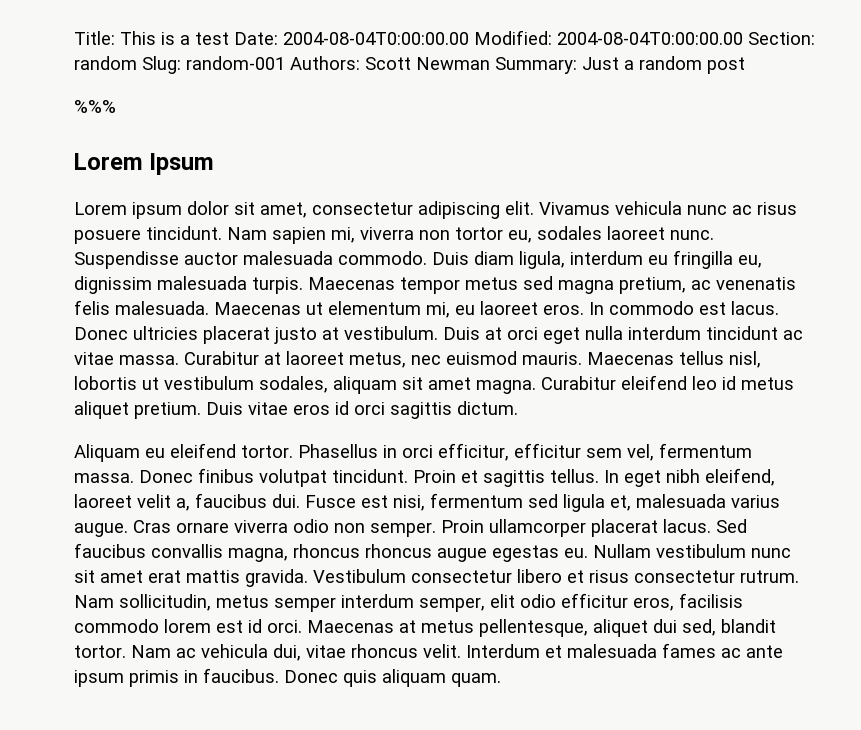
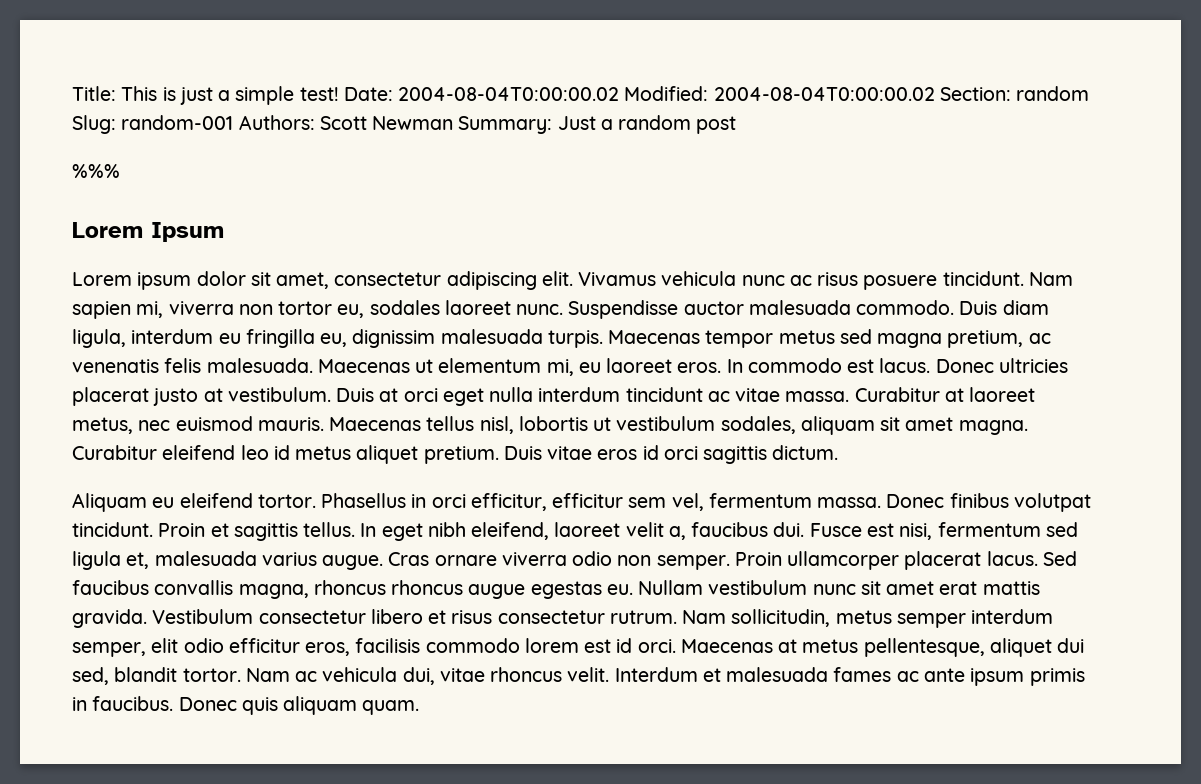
- Title: This is a test Date: 2004-08-04T0:00:00.00 Modified: 2004-08-04T0:00:00.00 Section: random Slug: random-001 Authors: Scott Newman Summary: Just a random post
+ Title: This is just a simple test! Date: 2004-08-04T0:00:00.02 Modified: 2004-08-04T0:00:00.02 Section: random Slug: random-001 Authors: Scott Newman Summary: Just a random post

